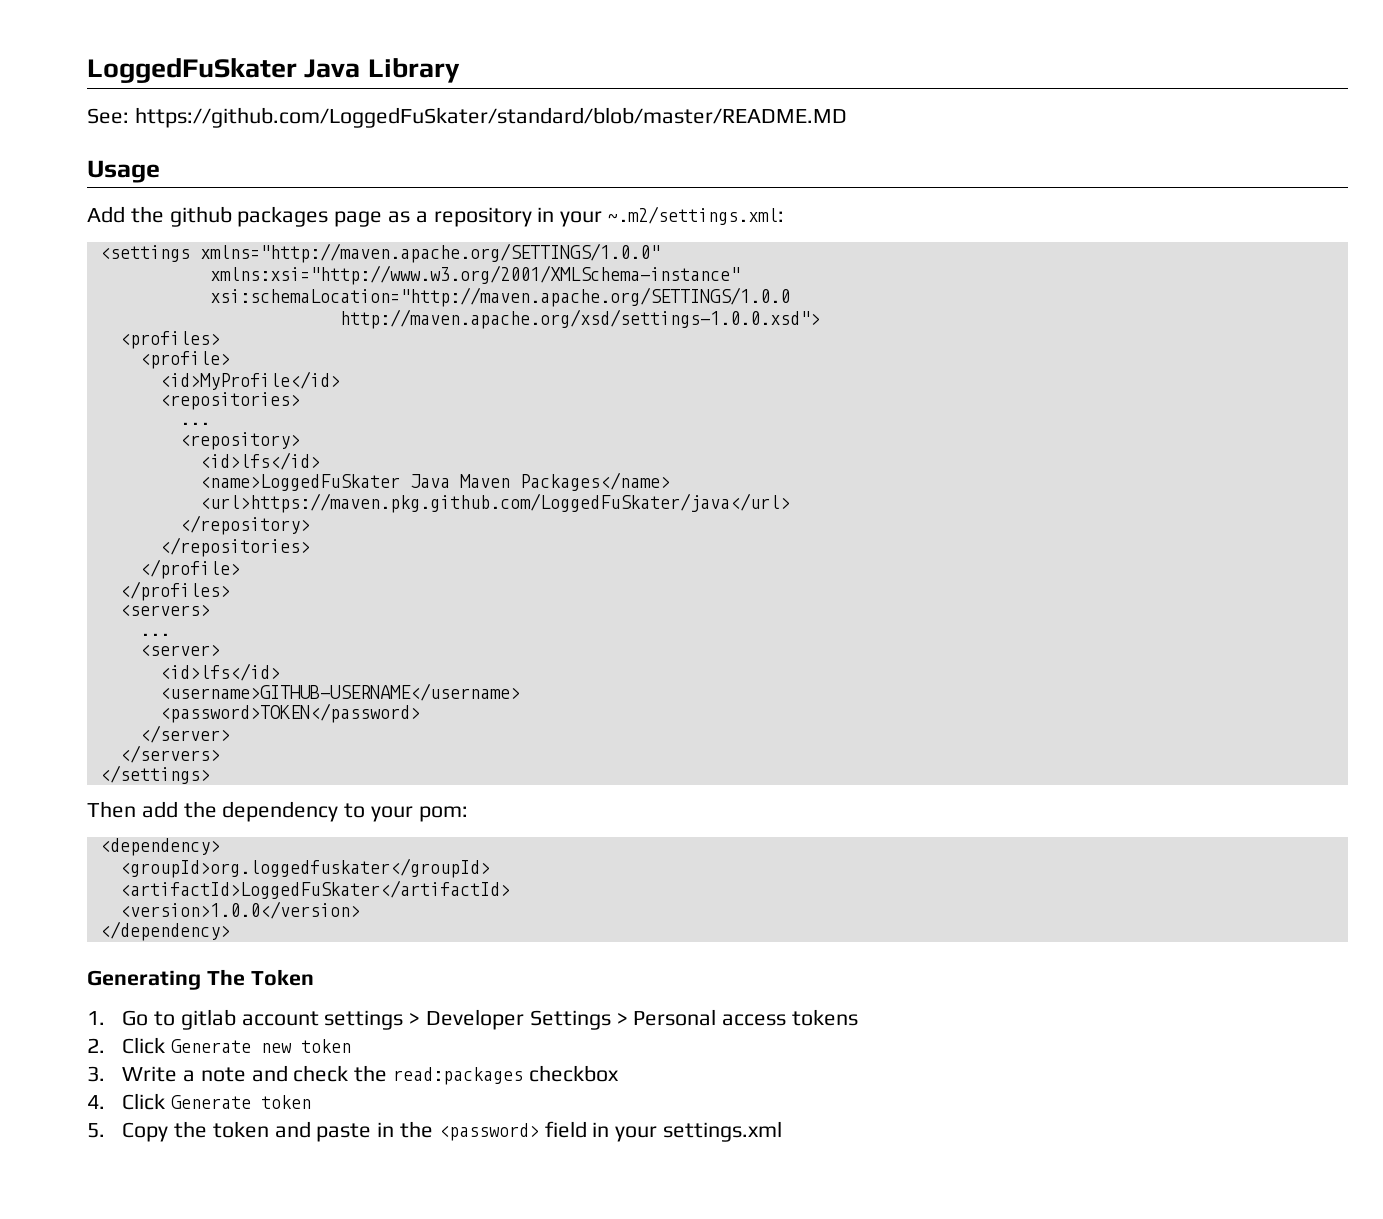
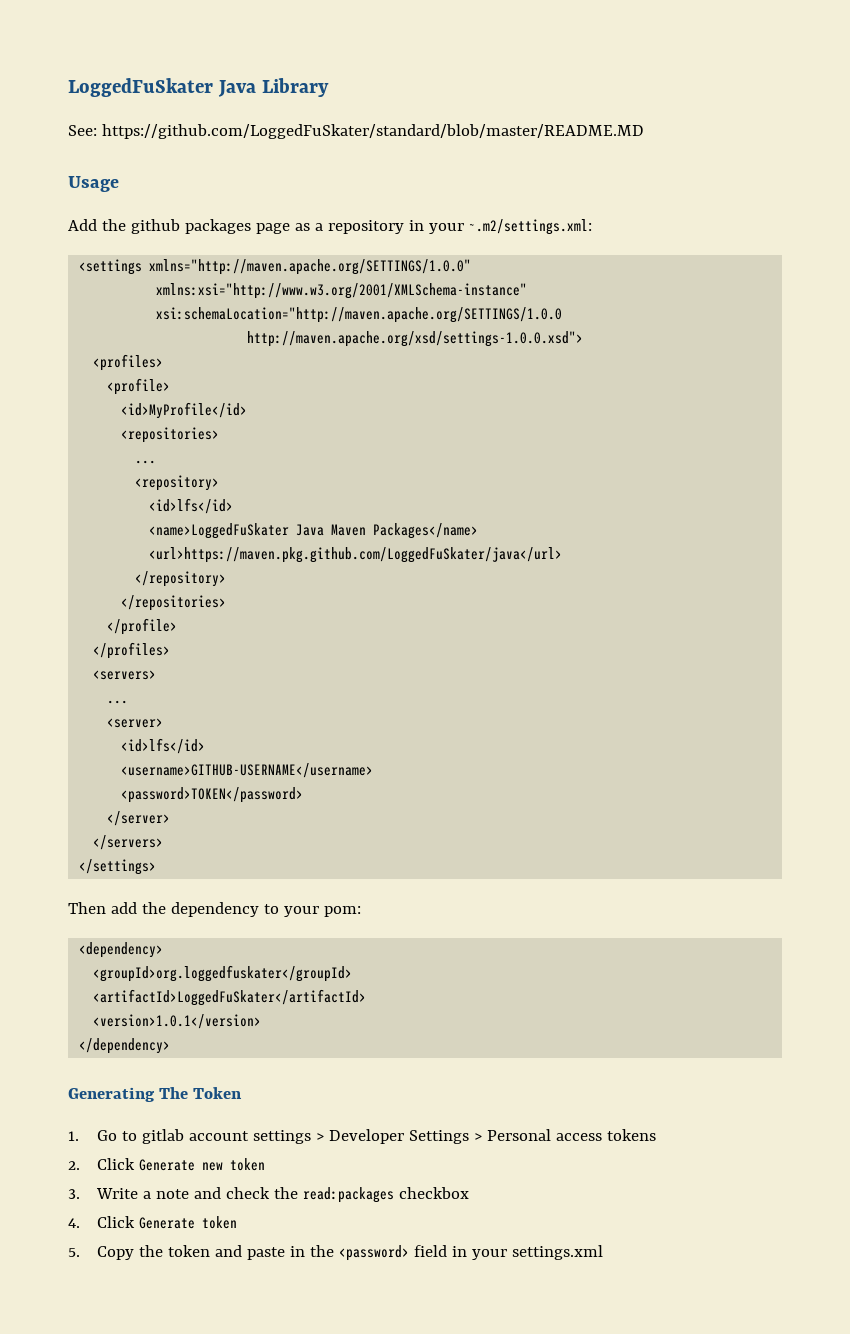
- <version>1.0.0</version>
+ <version>1.0.1</version>

